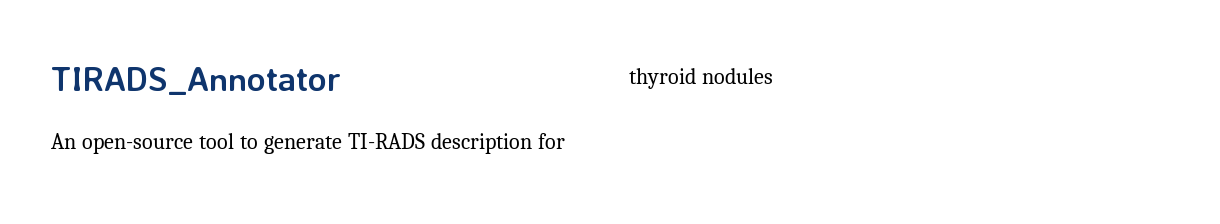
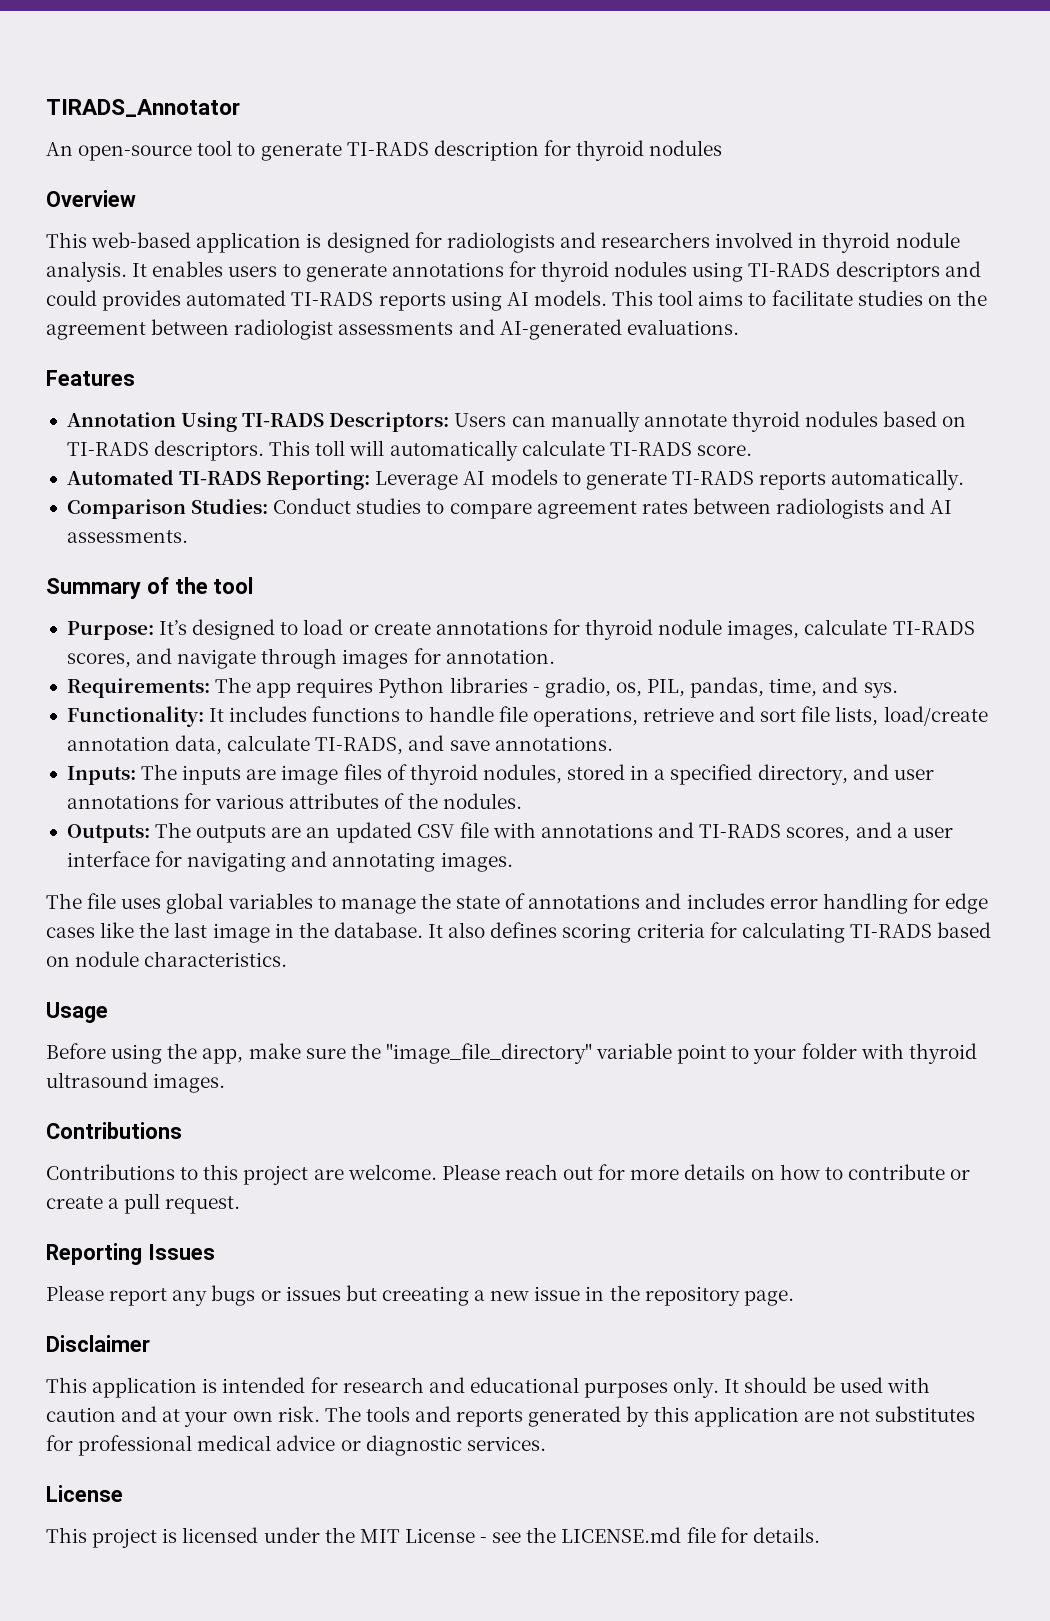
+ Overview
+ This web-based application is designed for radiologists and researchers involved in thyroid nodule analysis. It enables users to generate annotations for thyroid nodules using TI-RADS descriptors and could provides automated TI-RADS reports using AI models. This tool aims to facilitate studies on the agreement between radiologist assessments and AI-generated evaluations.
+ Features
+ Annotation Using TI-RADS Descriptors: Users can manually annotate thyroid nodules based on TI-RADS descriptors. This toll will automatically calculate TI-RADS score.
+ Automated TI-RADS Reporting: Leverage AI models to generate TI-RADS reports automatically.
+ Comparison Studies: Conduct studies to compare agreement rates between radiologists and AI assessments.
+ Summary of the tool
+ Purpose: It’s designed to load or create annotations for thyroid nodule images, calculate TI-RADS scores, and navigate through images for annotation.
+ Requirements: The app requires Python libraries - gradio, os, PIL, pandas, time, and sys.
+ Functionality: It includes functions to handle file operations, retrieve and sort file lists, load/create annotation data, calculate TI-RADS, and save annotations.
+ Inputs: The inputs are image files of thyroid nodules, stored in a specified directory, and user annotations for various attributes of the nodules.
+ Outputs: The outputs are an updated CSV file with annotations and TI-RADS scores, and a user interface for navigating and annotating images.
+ The file uses global variables to manage the state of annotations and includes error handling for edge cases like the last image in the database. It also defines scoring criteria for calculating TI-RADS based on nodule characteristics.
+ Usage
+ Before using the app, make sure the "image_file_directory" variable point to your folder with thyroid ultrasound images.
+ Contributions
+ Contributions to this project are welcome. Please reach out for more details on how to contribute or create a pull request.
+ Reporting Issues
+ Please report any bugs or issues but creeating a new issue in the repository page.
+ Disclaimer
+ This application is intended for research and educational purposes only. It should be used with caution and at your own risk. The tools and reports generated by this application are not substitutes for professional medical advice or diagnostic services.
+ License
+ This project is licensed under the MIT License - see the LICENSE.md file for details.

